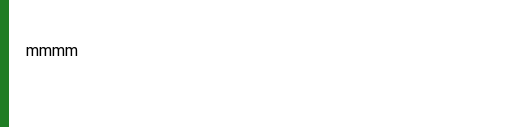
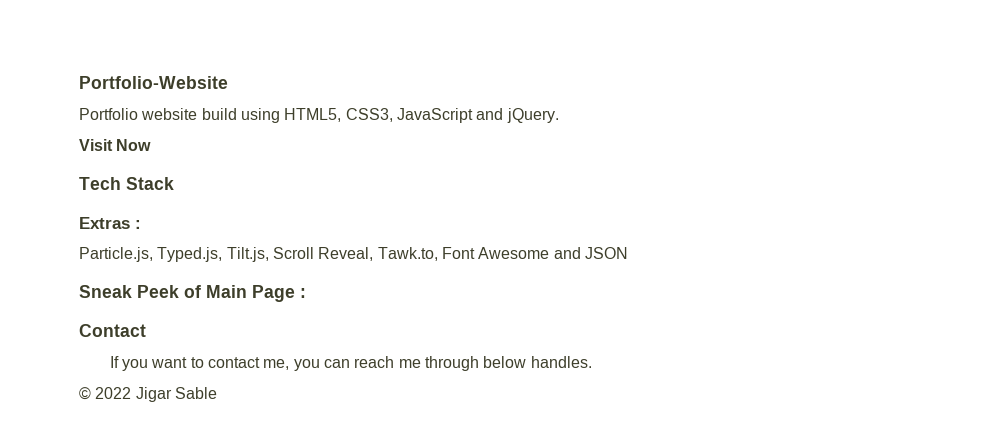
- mmmm
+ Portfolio-Website
+ Portfolio website build using HTML5, CSS3, JavaScript and jQuery.
+ Visit Now
+ Tech Stack
+ Extras :
+ Particle.js, Typed.js, Tilt.js, Scroll Reveal, Tawk.to, Font Awesome and JSON
+ Sneak Peek of Main Page :
+ Contact
+ If you want to contact me, you can reach me through below handles.
+ © 2022 Jigar Sable

